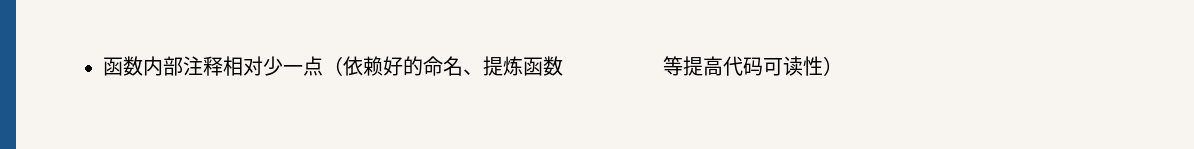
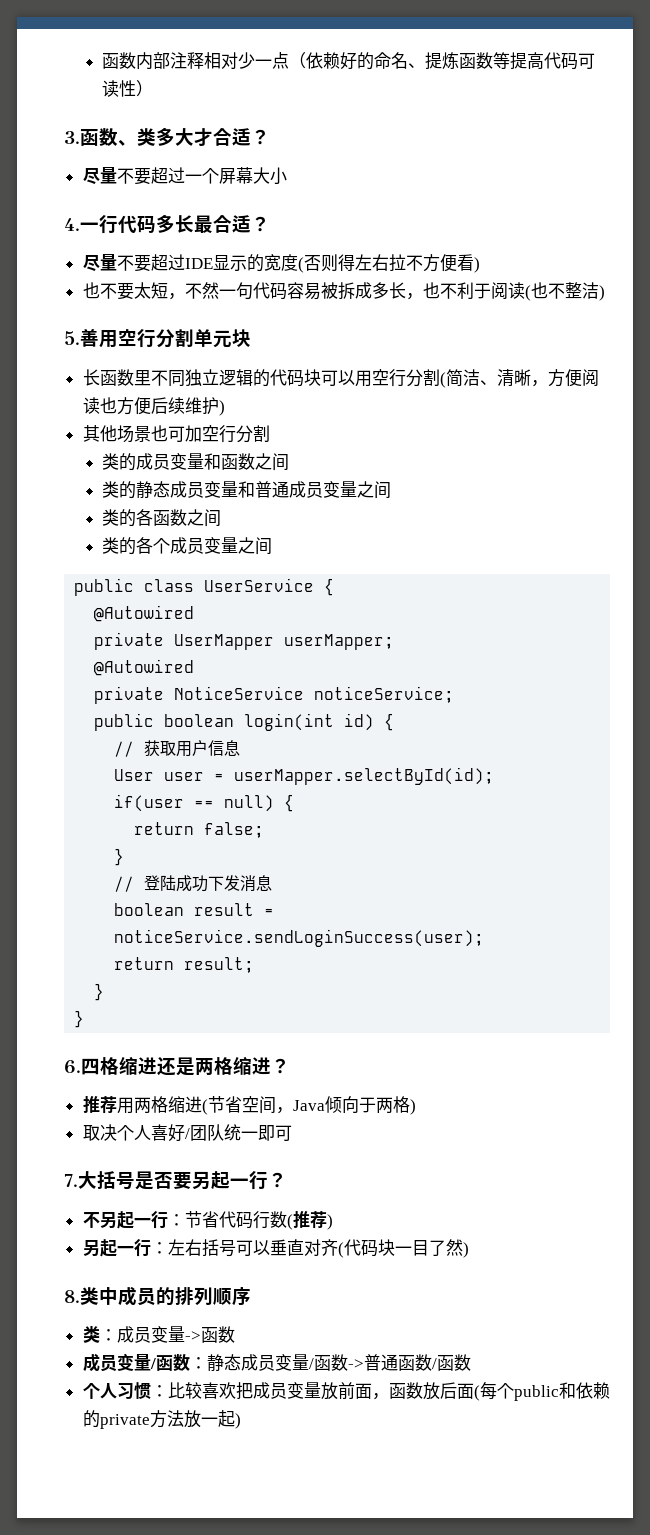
+ 3.函数、类多大才合适？
+ 尽量不要超过一个屏幕大小
+ 4.一行代码多长最合适？
+ 尽量不要超过IDE显示的宽度(否则得左右拉不方便看)
+ 也不要太短，不然一句代码容易被拆成多长，也不利于阅读(也不整洁)
+ 5.善用空行分割单元块
+ 长函数里不同独立逻辑的代码块可以用空行分割(简洁、清晰，方便阅读也方便后续维护)
+ 其他场景也可加空行分割
+ 类的成员变量和函数之间
+ 类的静态成员变量和普通成员变量之间
+ 类的各函数之间
+ 类的各个成员变量之间
+ public class UserService {
+ @Autowired
+ private UserMapper userMapper;
+ @Autowired
+ private NoticeService noticeService;
+ public boolean login(int id) {
+ // 获取用户信息
+ User user = userMapper.selectById(id);
+ if(user == null) {
+ return false;
+ }
+ // 登陆成功下发消息
+ boolean result = noticeService.sendLoginSuccess(user);
+ return result;
+ }
+ }
+ 6.四格缩进还是两格缩进？
+ 推荐用两格缩进(节省空间，Java倾向于两格)
+ 取决个人喜好/团队统一即可
+ 7.大括号是否要另起一行？
+ 不另起一行：节省代码行数(推荐)
+ 另起一行：左右括号可以垂直对齐(代码块一目了然)
+ 8.类中成员的排列顺序
+ 类：成员变量->函数
+ 成员变量/函数：静态成员变量/函数->普通函数/函数
+ 个人习惯：比较喜欢把成员变量放前面，函数放后面(每个public和依赖的private方法放一起)

